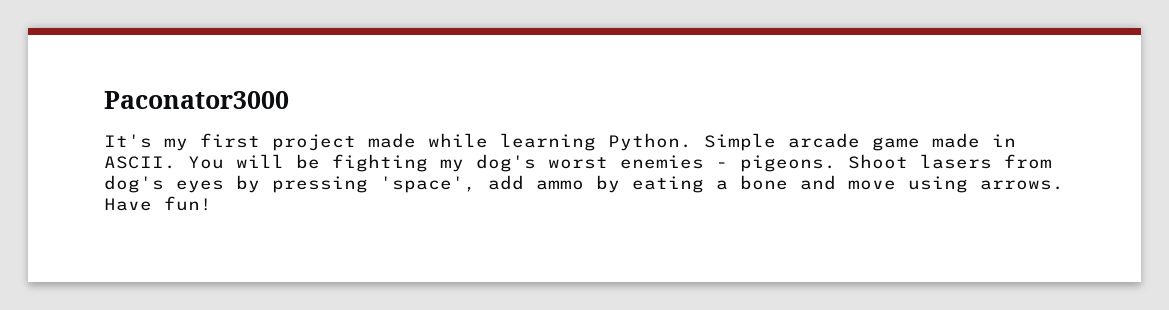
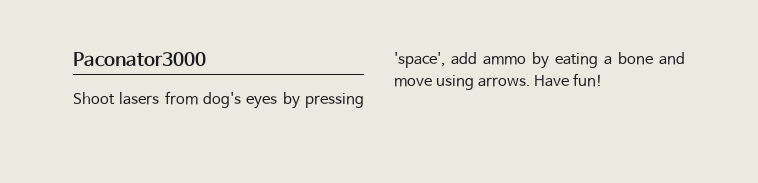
- It's my first project made while learning Python. Simple arcade game made in ASCII. You will be fighting my dog's worst enemies - pigeons.

